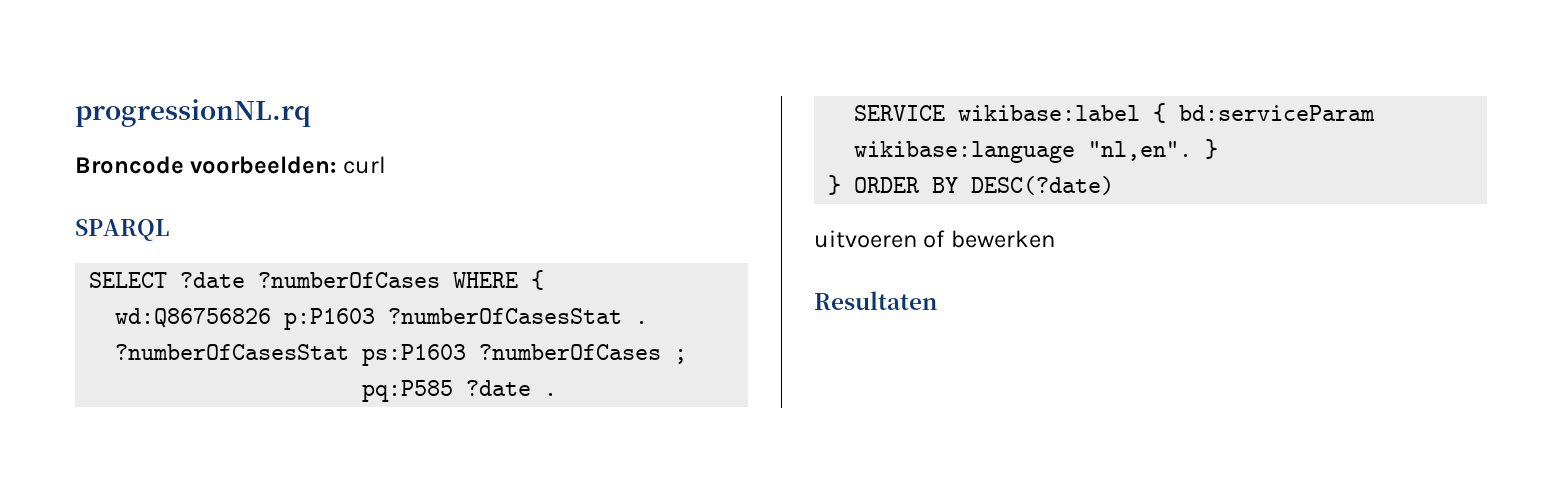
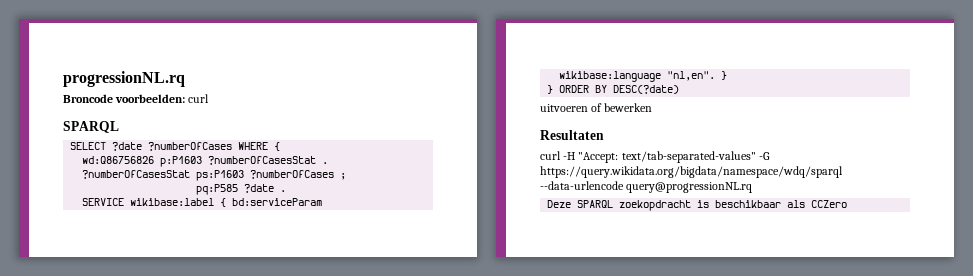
+ curl -H "Accept: text/tab-separated-values" -G https://query.wikidata.org/bigdata/namespace/wdq/sparql --data-urlencode query@progressionNL.rq
+ Deze SPARQL zoekopdracht is beschikbaar als CCZero

